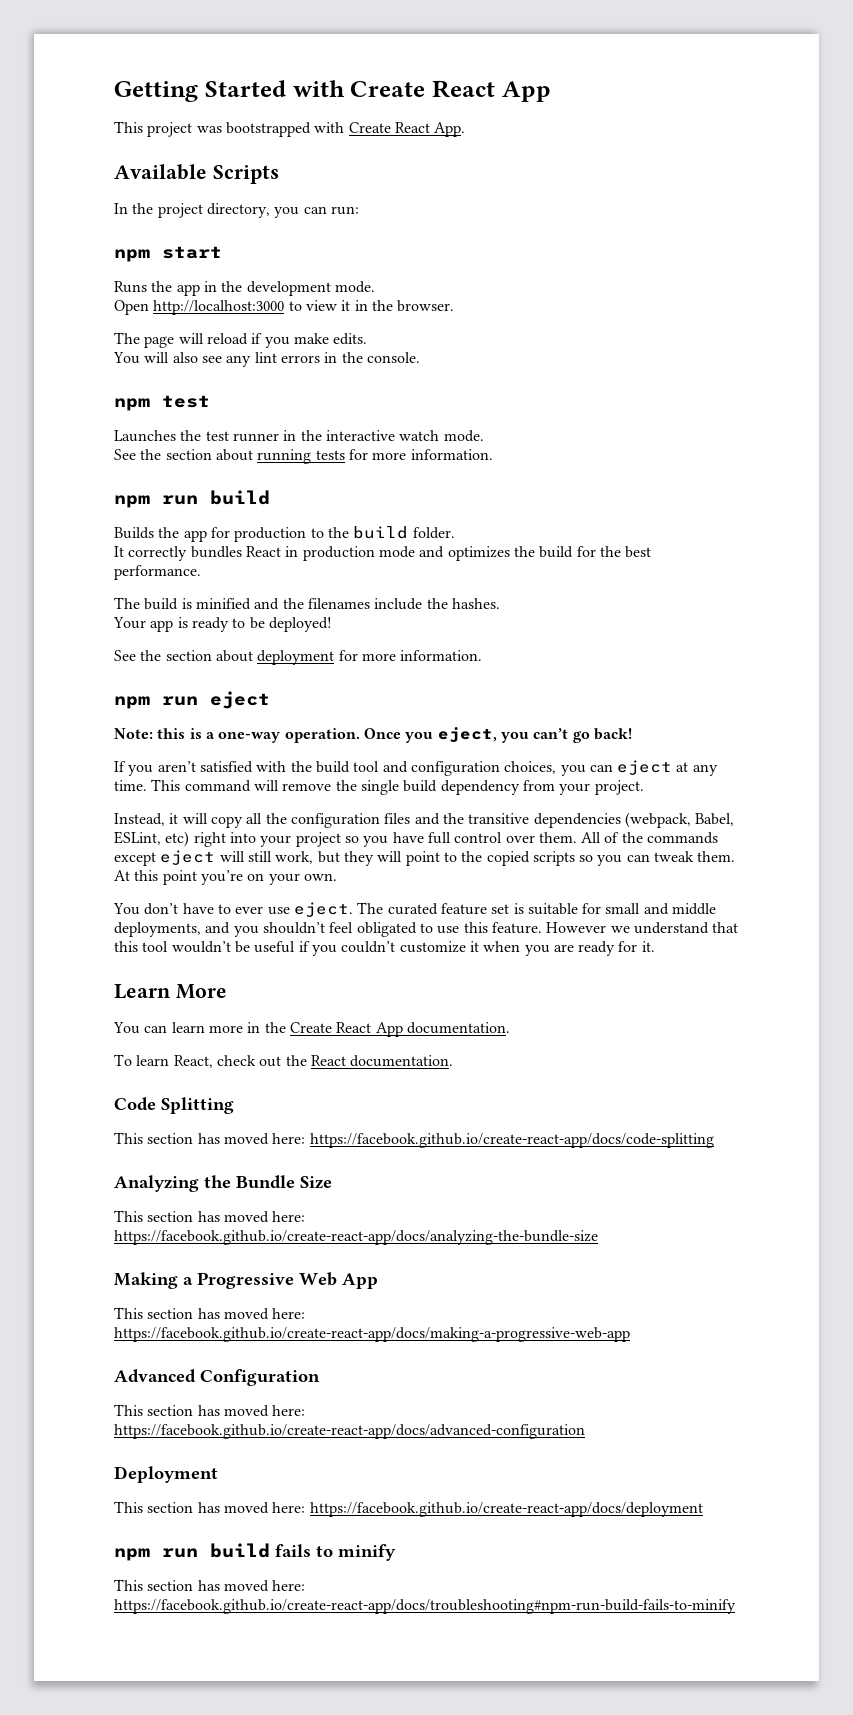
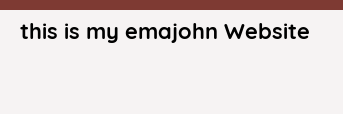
- Getting Started with Create React App
- This project was bootstrapped with Create React App.
- Available Scripts
- In the project directory, you can run:
- npm start
- Runs the app in the development mode.
- Open http://localhost:3000 to view it in the browser.
- The page will reload if you make edits.
- You will also see any lint errors in the console.
- npm test
- Launches the test runner in the interactive watch mode.
- See the section about running tests for more information.
- npm run build
- Builds the app for production to the build folder.
- It correctly bundles React in production mode and optimizes the build for the best performance.
- The build is minified and the filenames include the hashes.
- Your app is ready to be deployed!
- See the section about deployment for more information.
- npm run eject
- Note: this is a one-way operation. Once you eject, you can’t go back!
- If you aren’t satisfied with the build tool and configuration choices, you can eject at any time. This command will remove the single build dependency from your project.
- Instead, it will copy all the configuration files and the transitive dependencies (webpack, Babel, ESLint, etc) right into your project so you have full control over them. All of the commands except eject will still work, but they will point to the copied scripts so you can tweak them. At this point you’re on your own.
- You don’t have to ever use eject. The curated feature set is suitable for small and middle deployments, and you shouldn’t feel obligated to use this feature. However we understand that this tool wouldn’t be useful if you couldn’t customize it when you are ready for it.
- Learn More
- You can learn more in the Create React App documentation.
- To learn React, check out the React documentation.
- Code Splitting
- This section has moved here: https://facebook.github.io/create-react-app/docs/code-splitting
- Analyzing the Bundle Size
- This section has moved here: https://facebook.github.io/create-react-app/docs/analyzing-the-bundle-size
- Making a Progressive Web App
- This section has moved here: https://facebook.github.io/create-react-app/docs/making-a-progressive-web-app
- Advanced Configuration
- This section has moved here: https://facebook.github.io/create-react-app/docs/advanced-configuration
- Deployment
- This section has moved here: https://facebook.github.io/create-react-app/docs/deployment
- npm run build fails to minify
- This section has moved here: https://facebook.github.io/create-react-app/docs/troubleshooting#npm-run-build-fails-to-minify
+ this is my emajohn Website

